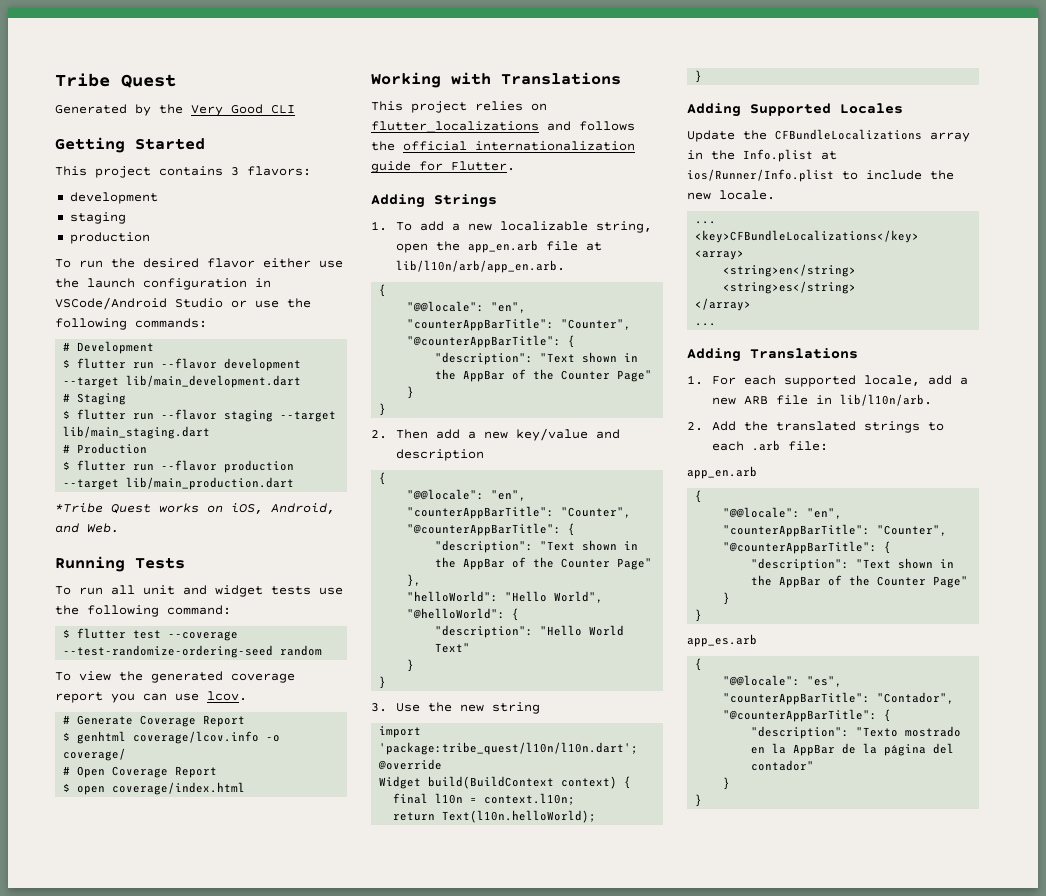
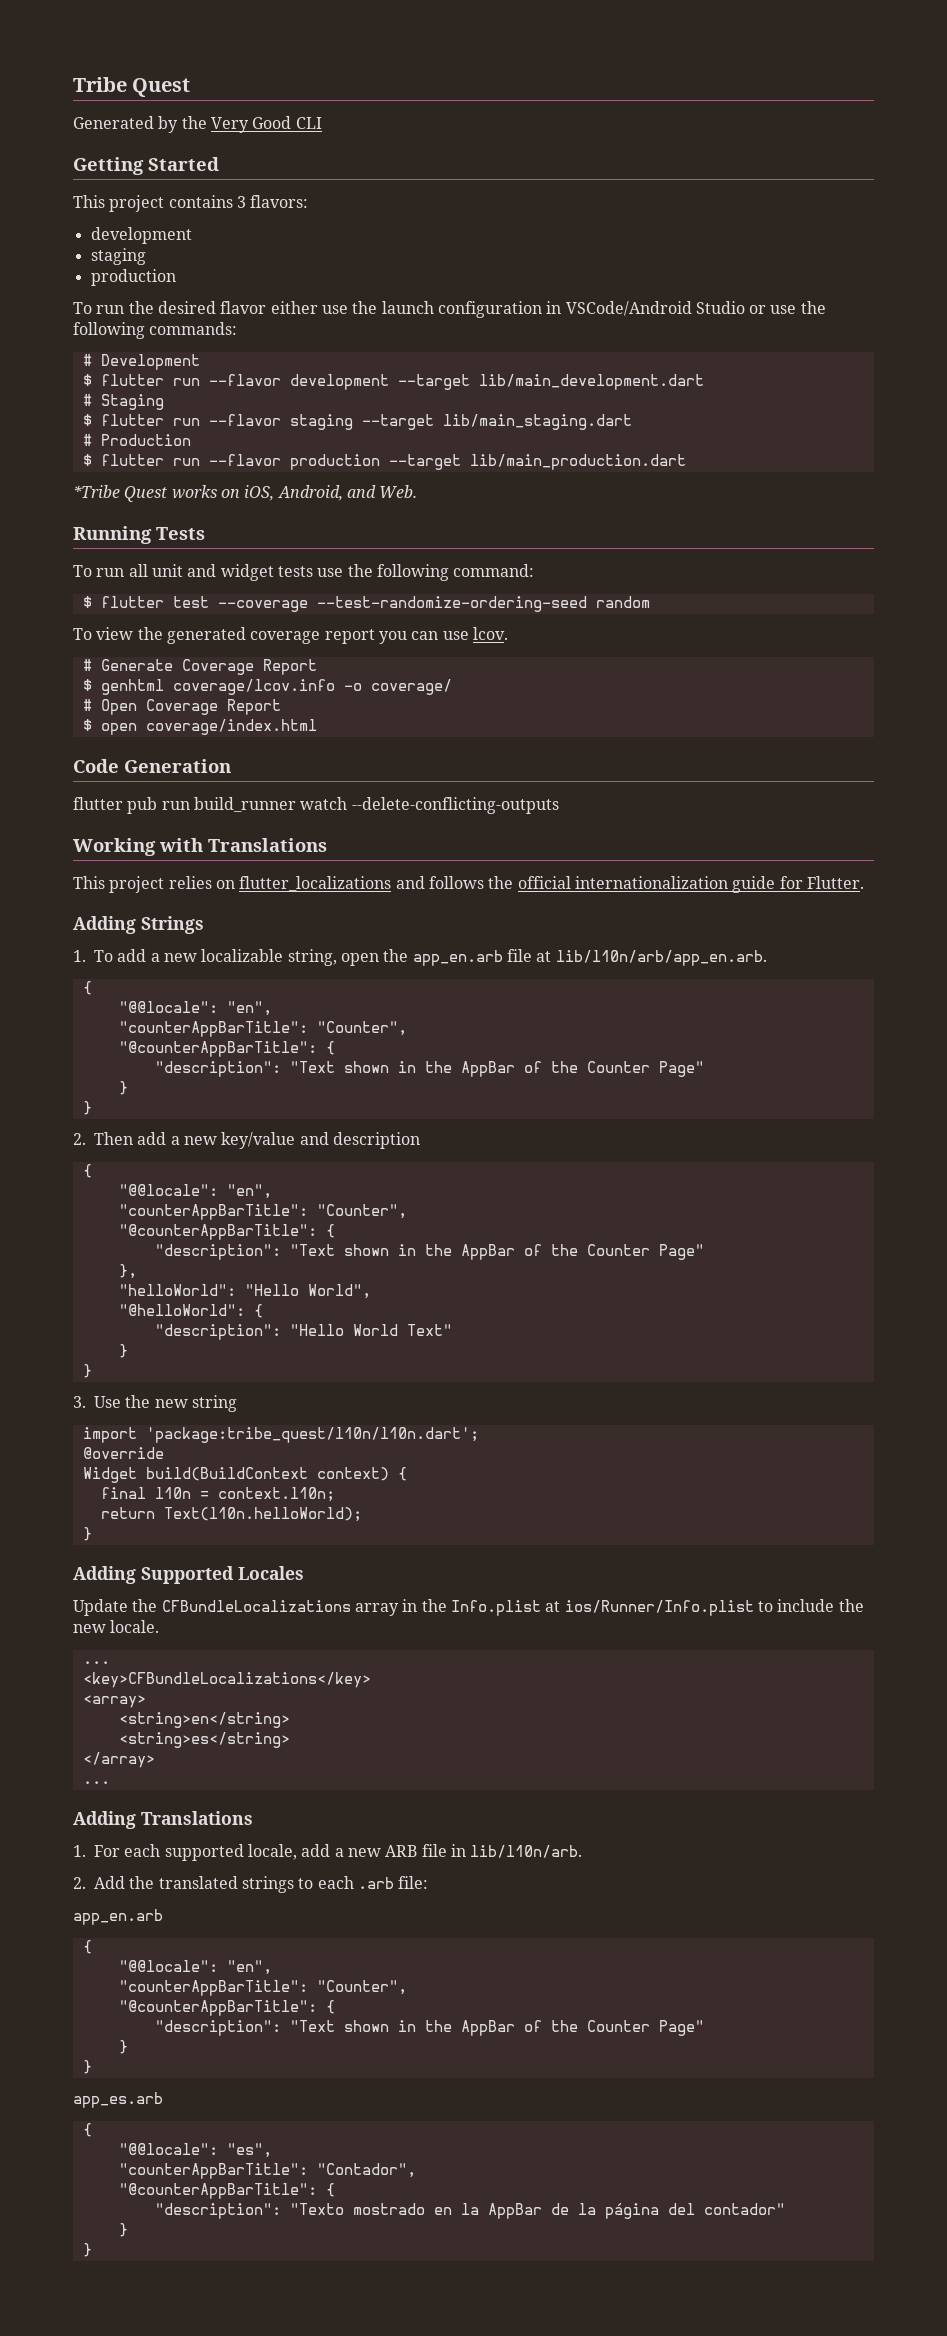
+ Code Generation
+ flutter pub run build_runner watch --delete-conflicting-outputs

